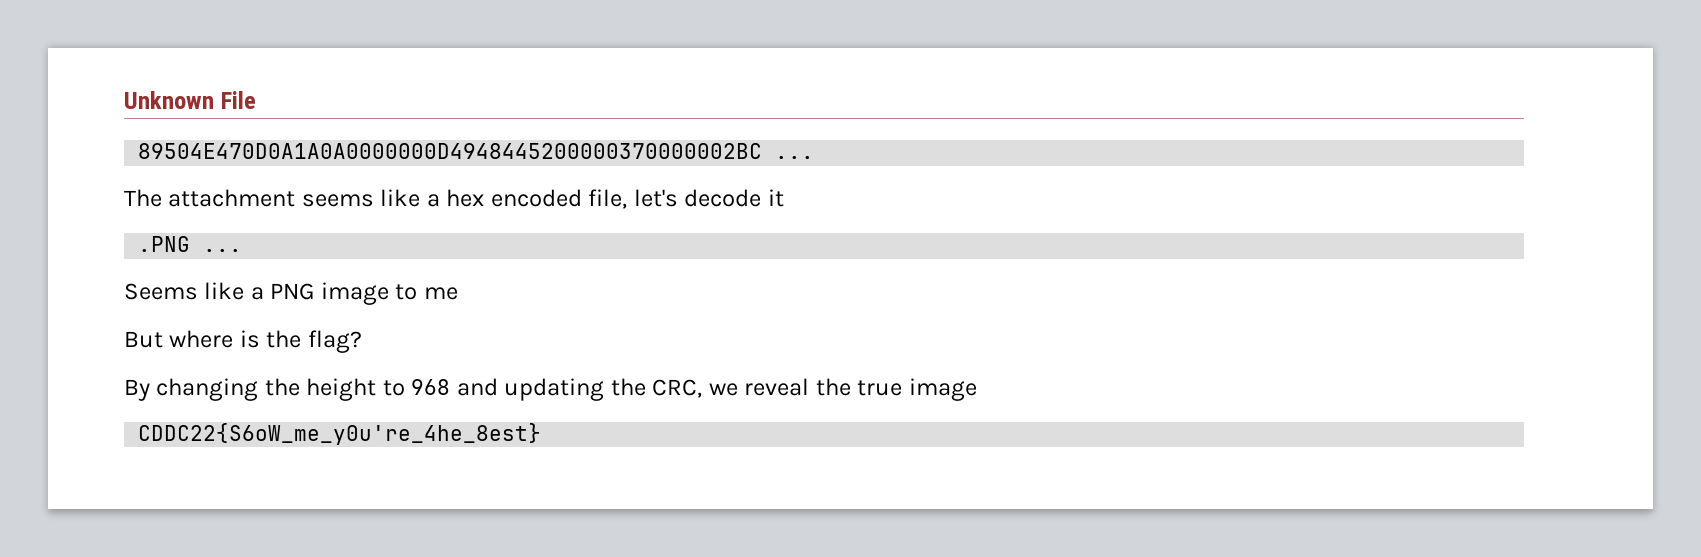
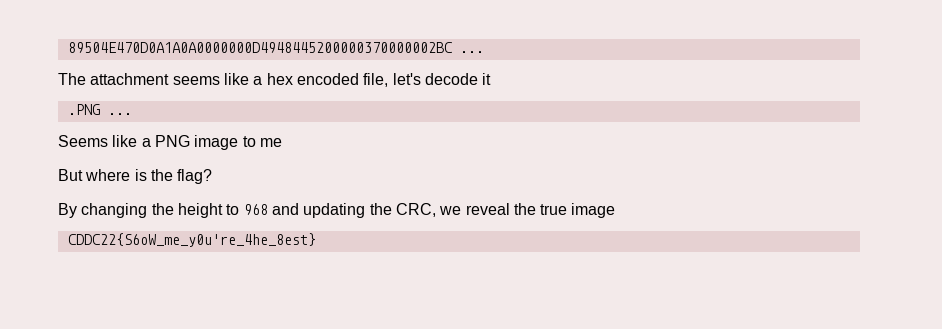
- Unknown File

